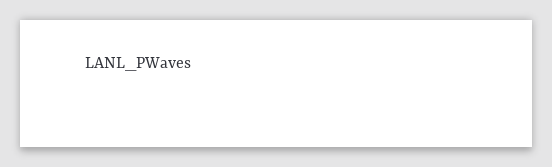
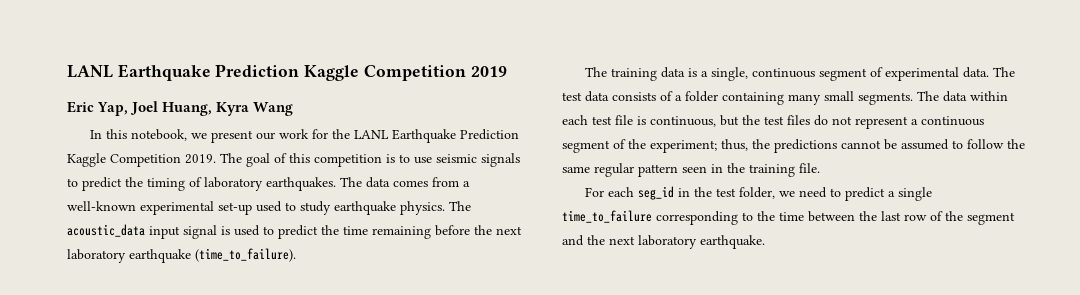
- LANL_PWaves
+ LANL Earthquake Prediction Kaggle Competition 2019
+ Eric Yap, Joel Huang, Kyra Wang
+ In this notebook, we present our work for the LANL Earthquake Prediction Kaggle Competition 2019. The goal of this competition is to use seismic signals to predict the timing of laboratory earthquakes. The data comes from a well-known experimental set-up used to study earthquake physics. The acoustic_data input signal is used to predict the time remaining before the next laboratory earthquake (time_to_failure).
+ The training data is a single, continuous segment of experimental data. The test data consists of a folder containing many small segments. The data within each test file is continuous, but the test files do not represent a continuous segment of the experiment; thus, the predictions cannot be assumed to follow the same regular pattern seen in the training file.
+ For each seg_id in the test folder, we need to predict a single time_to_failure corresponding to the time between the last row of the segment and the next laboratory earthquake.

